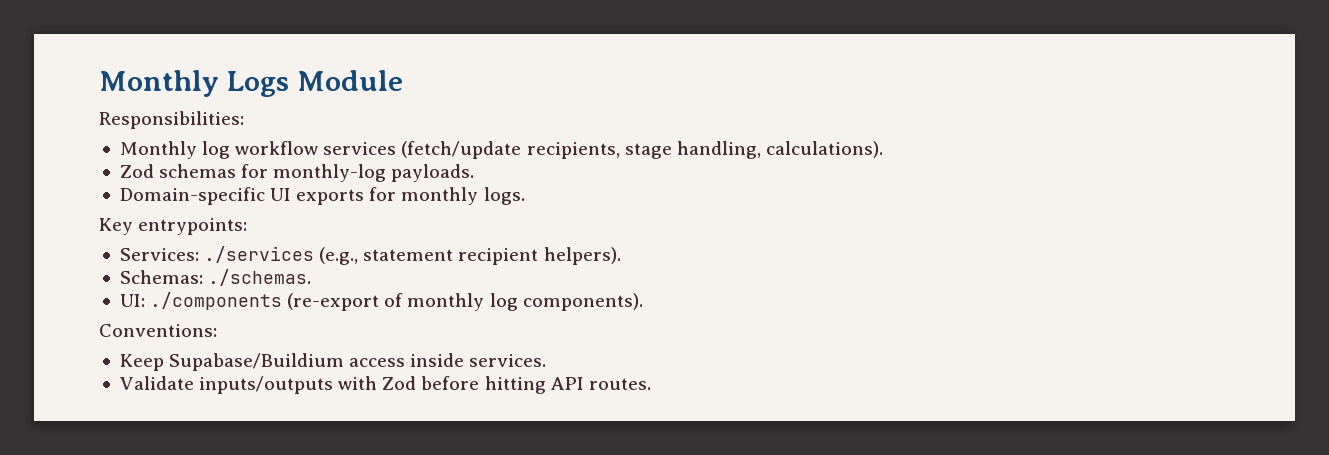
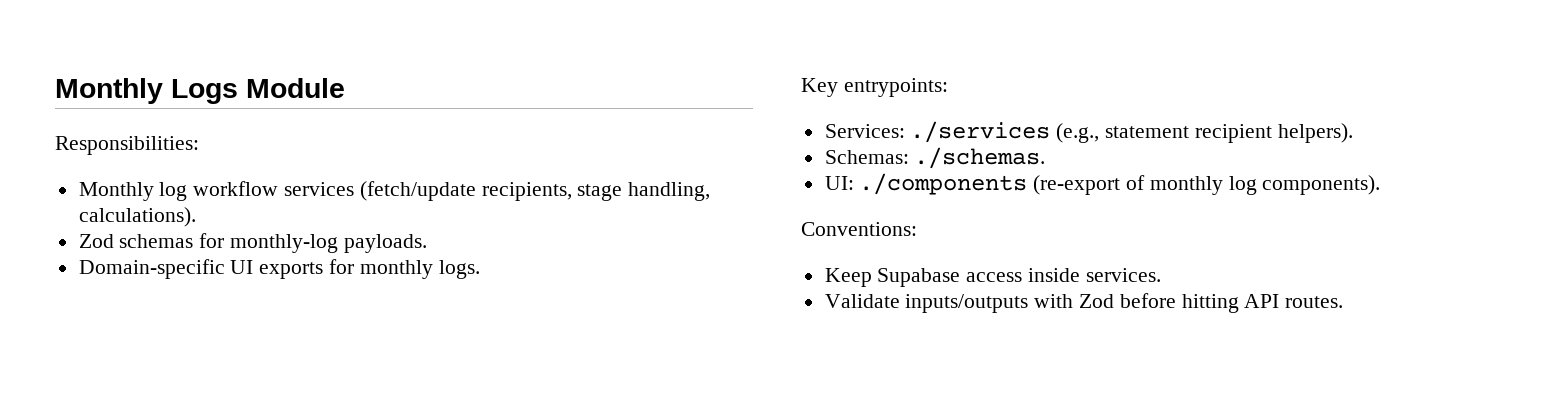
- Keep Supabase/Buildium access inside services.
+ Keep Supabase access inside services.

